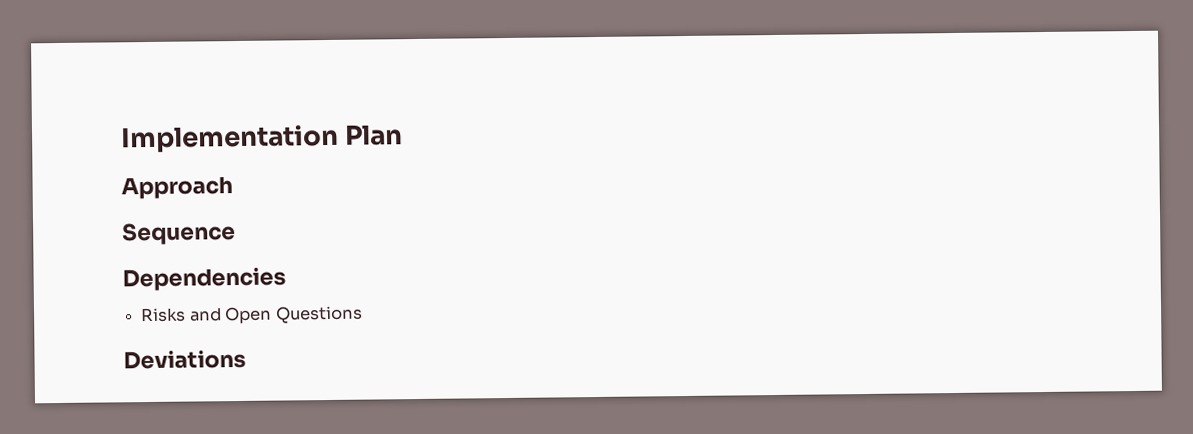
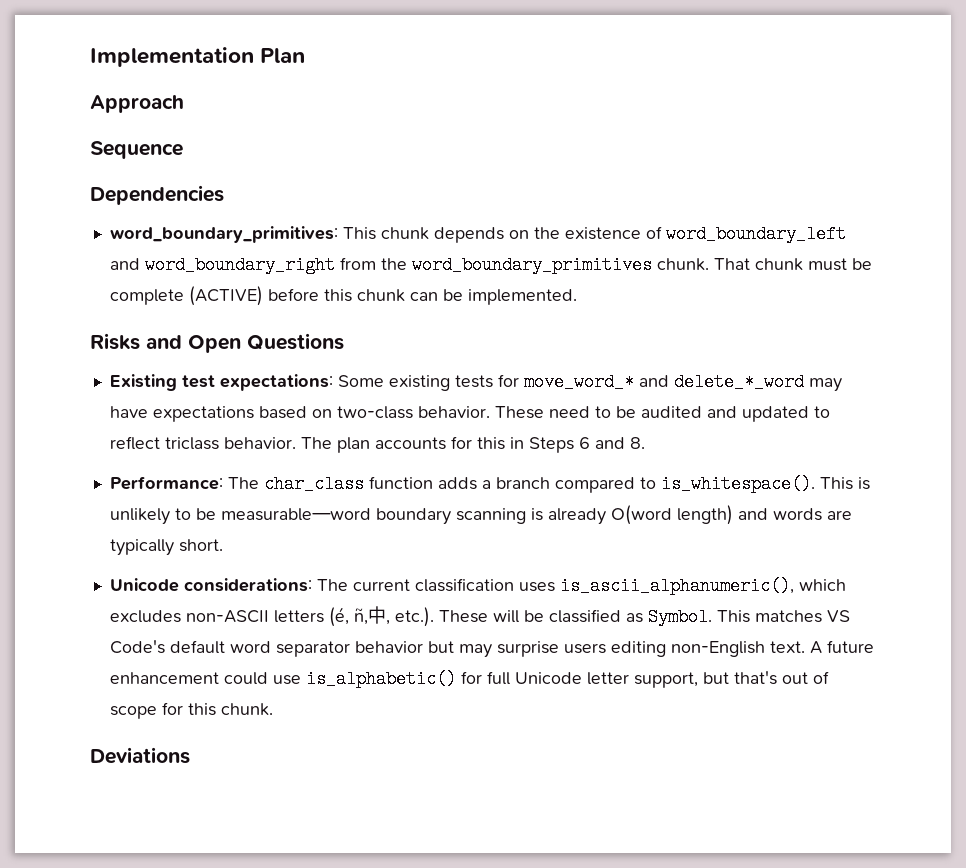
+ word_boundary_primitives: This chunk depends on the existence of word_boundary_left and word_boundary_right from the word_boundary_primitives chunk. That chunk must be complete (ACTIVE) before this chunk can be implemented.
  Risks and Open Questions
+ Existing test expectations: Some existing tests for move_word_* and delete_*_word may have expectations based on two-class behavior. These need to be audited and updated to reflect triclass behavior. The plan accounts for this in Steps 6 and 8.
+ Performance: The char_class function adds a branch compared to is_whitespace(). This is unlikely to be measurable—word boundary scanning is already O(word length) and words are typically short.
+ Unicode considerations: The current classification uses is_ascii_alphanumeric(), which excludes non-ASCII letters (é, ñ,中, etc.). These will be classified as Symbol. This matches VS Code's default word separator behavior but may surprise users editing non-English text. A future enhancement could use is_alphabetic() for full Unicode letter support, but that's out of scope for this chunk.

